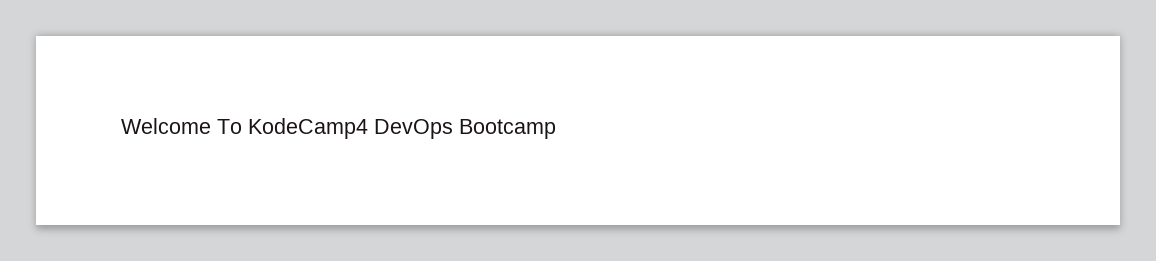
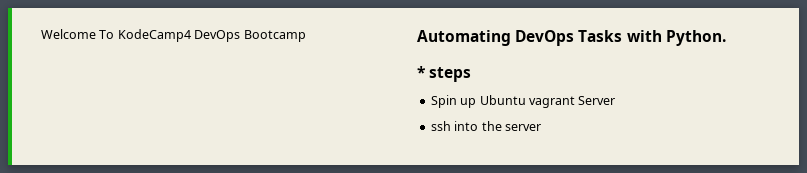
+ Automating DevOps Tasks with Python.
+ * steps
+ Spin up Ubuntu vagrant Server
+ ssh into the server

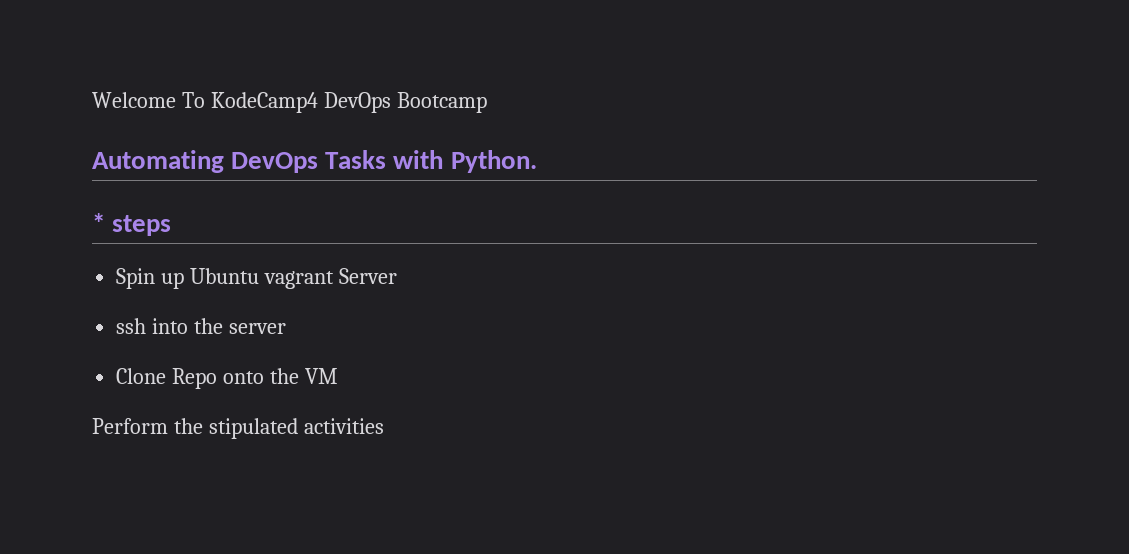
+ Clone Repo onto the VM
+ Perform the stipulated activities

